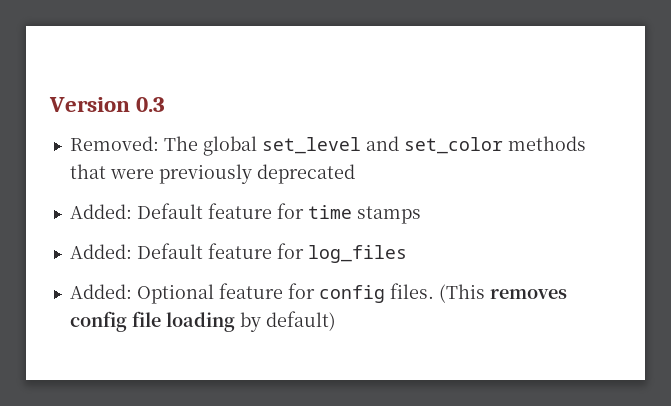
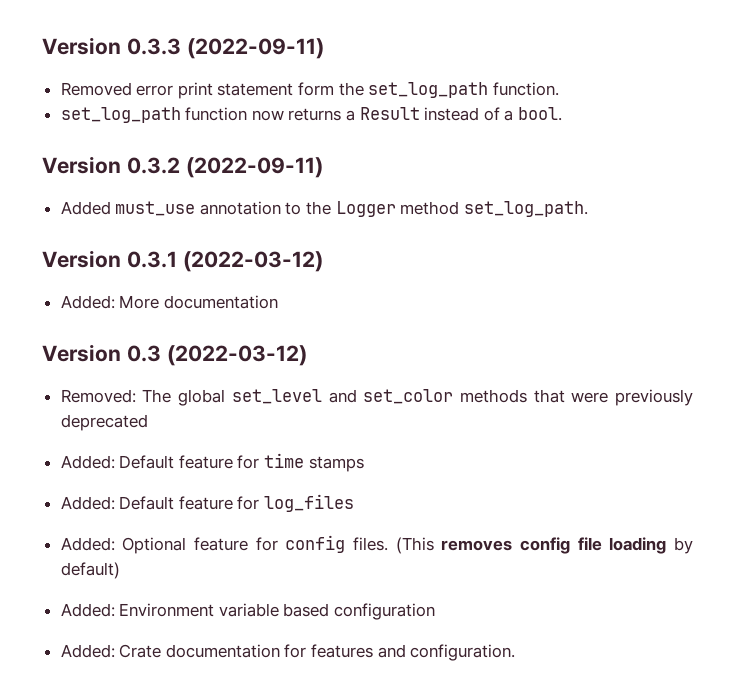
- Version 0.3
+ Version 0.3.3 (2022-09-11)
+ Removed error print statement form the set_log_path function.
+ set_log_path function now returns a Result instead of a bool.
+ Version 0.3.2 (2022-09-11)
+ Added must_use annotation to the Logger method set_log_path.
+ Version 0.3.1 (2022-03-12)
+ Added: More documentation
+ Version 0.3 (2022-03-12)
+ Added: Environment variable based configuration
+ Added: Crate documentation for features and configuration.

